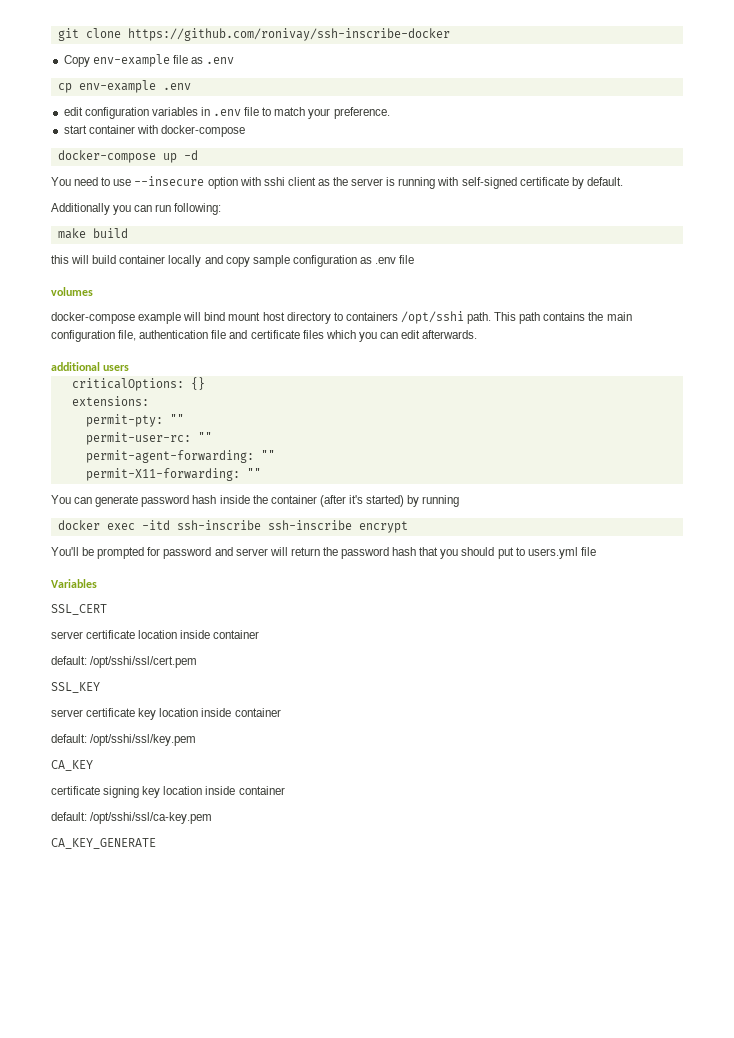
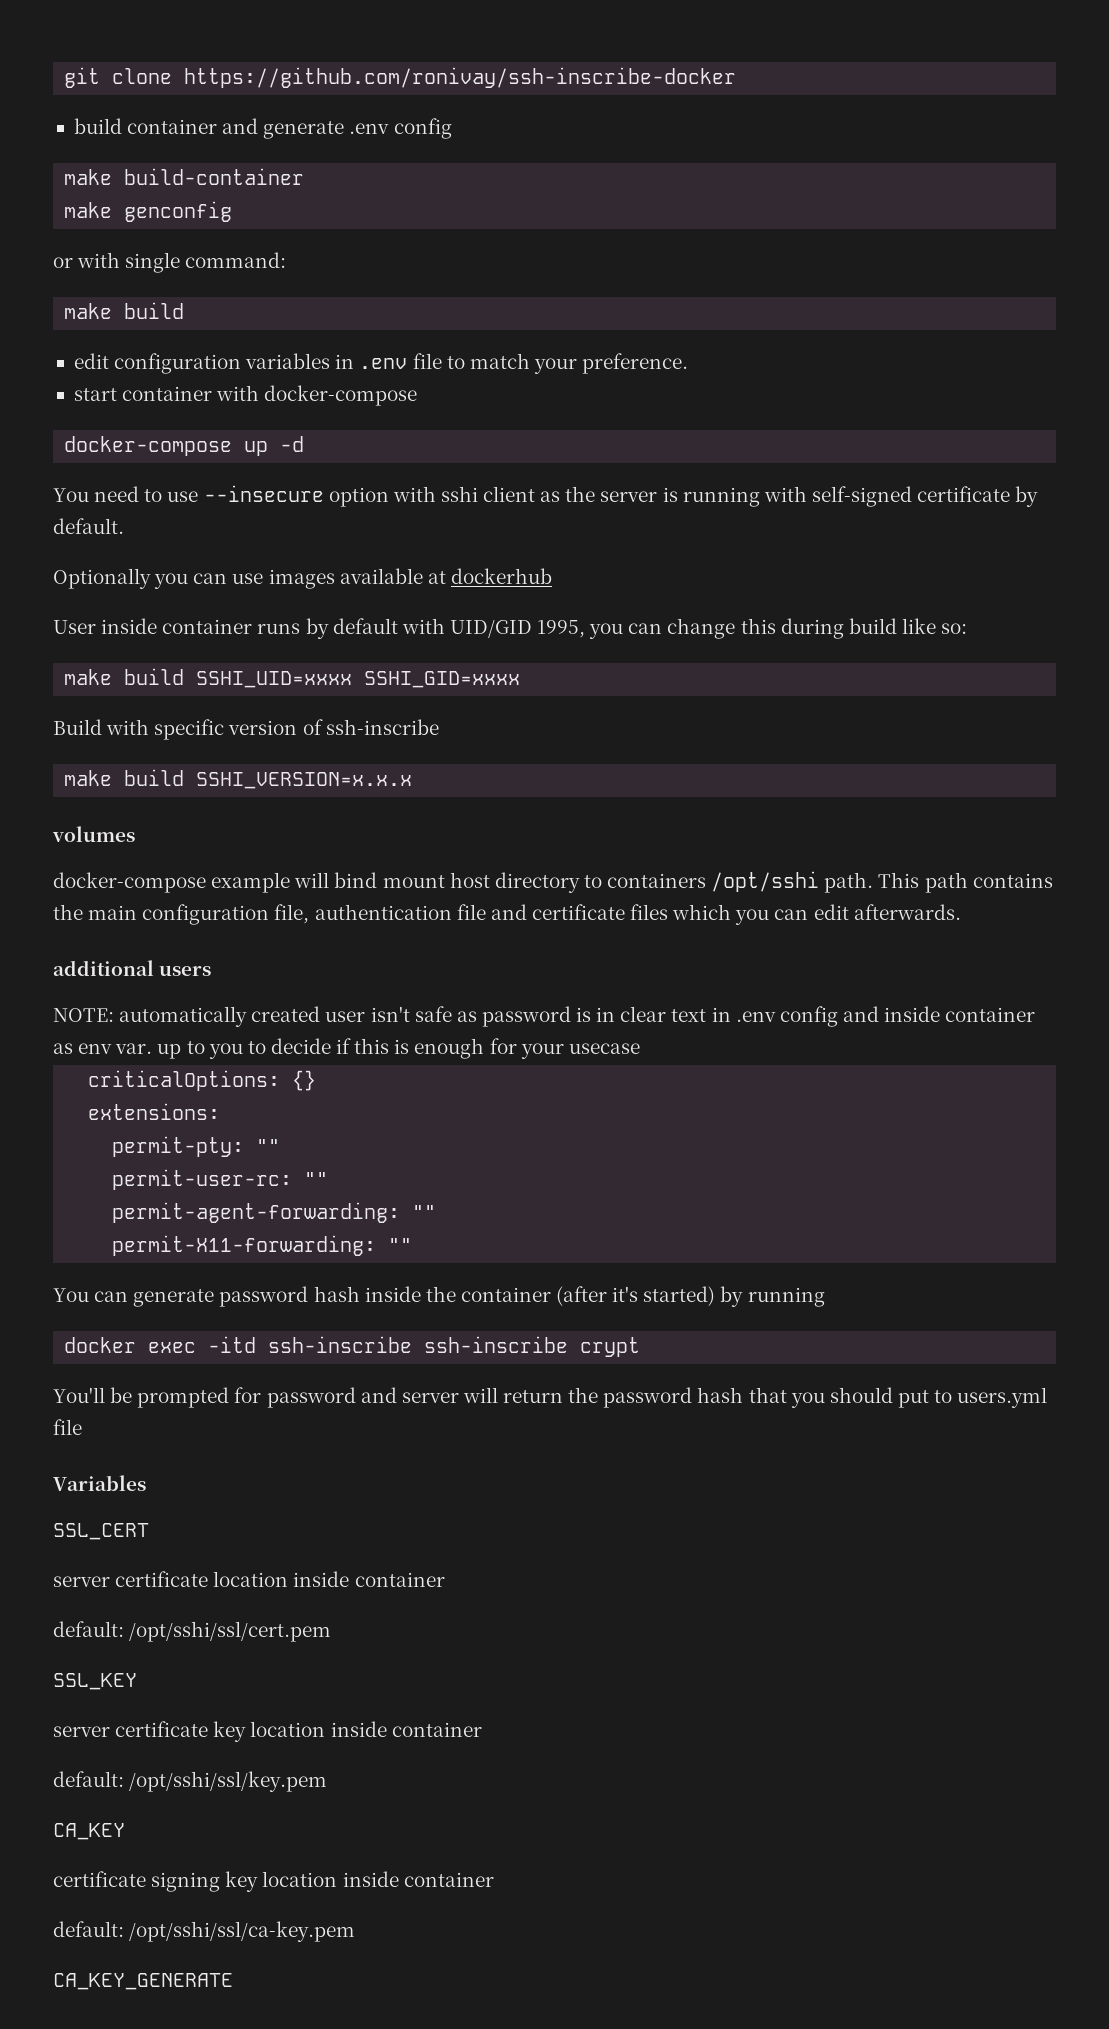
- Copy env-example file as .env
- cp env-example .env
+ build container and generate .env config
+ make build-container
+ make genconfig
+ or with single command:
+ make build
- Additionally you can run following:
- make build
- this will build container locally and copy sample configuration as .env file
+ Optionally you can use images available at dockerhub
+ User inside container runs by default with UID/GID 1995, you can change this during build like so:
+ make build SSHI_UID=xxxx SSHI_GID=xxxx
+ Build with specific version of ssh-inscribe
+ make build SSHI_VERSION=x.x.x
+ NOTE: automatically created user isn't safe as password is in clear text in .env config and inside container as env var. up to you to decide if this is enough for your usecase
- docker exec -itd ssh-inscribe ssh-inscribe encrypt
+ docker exec -itd ssh-inscribe ssh-inscribe crypt

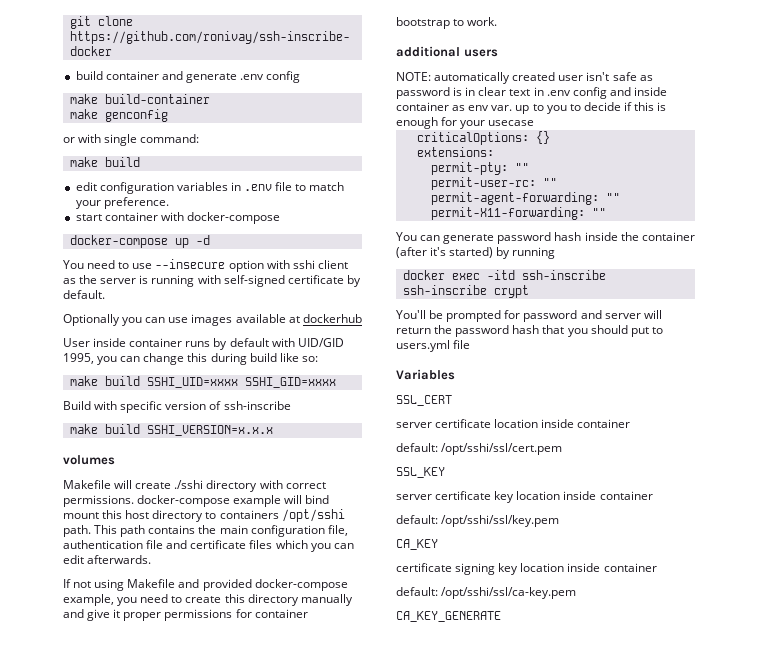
- docker-compose example will bind mount host directory to containers /opt/sshi path.
+ Makefile will create ./sshi directory with correct permissions. docker-compose example will bind mount this host directory to containers /opt/sshi path.
+ If not using Makefile and provided docker-compose example, you need to create this directory manually and give it proper permissions for container bootstrap to work.

